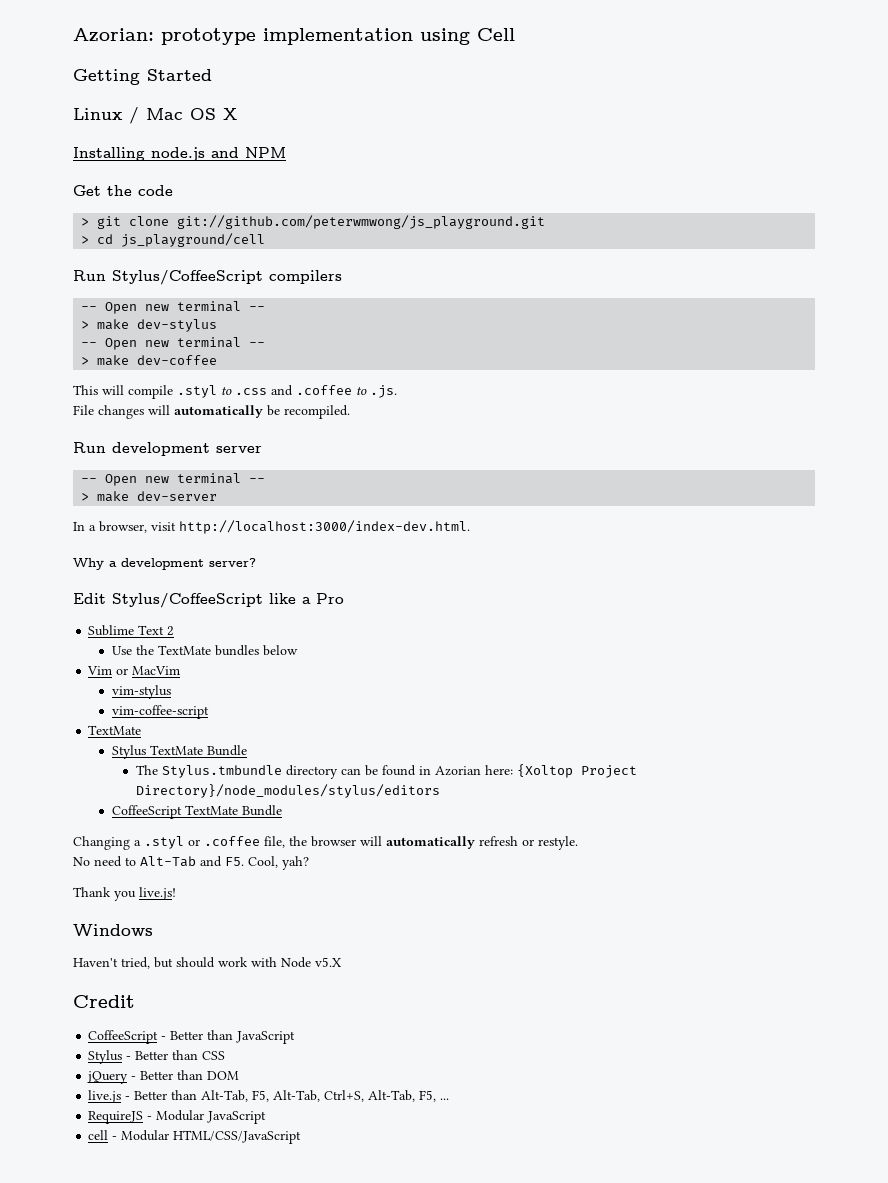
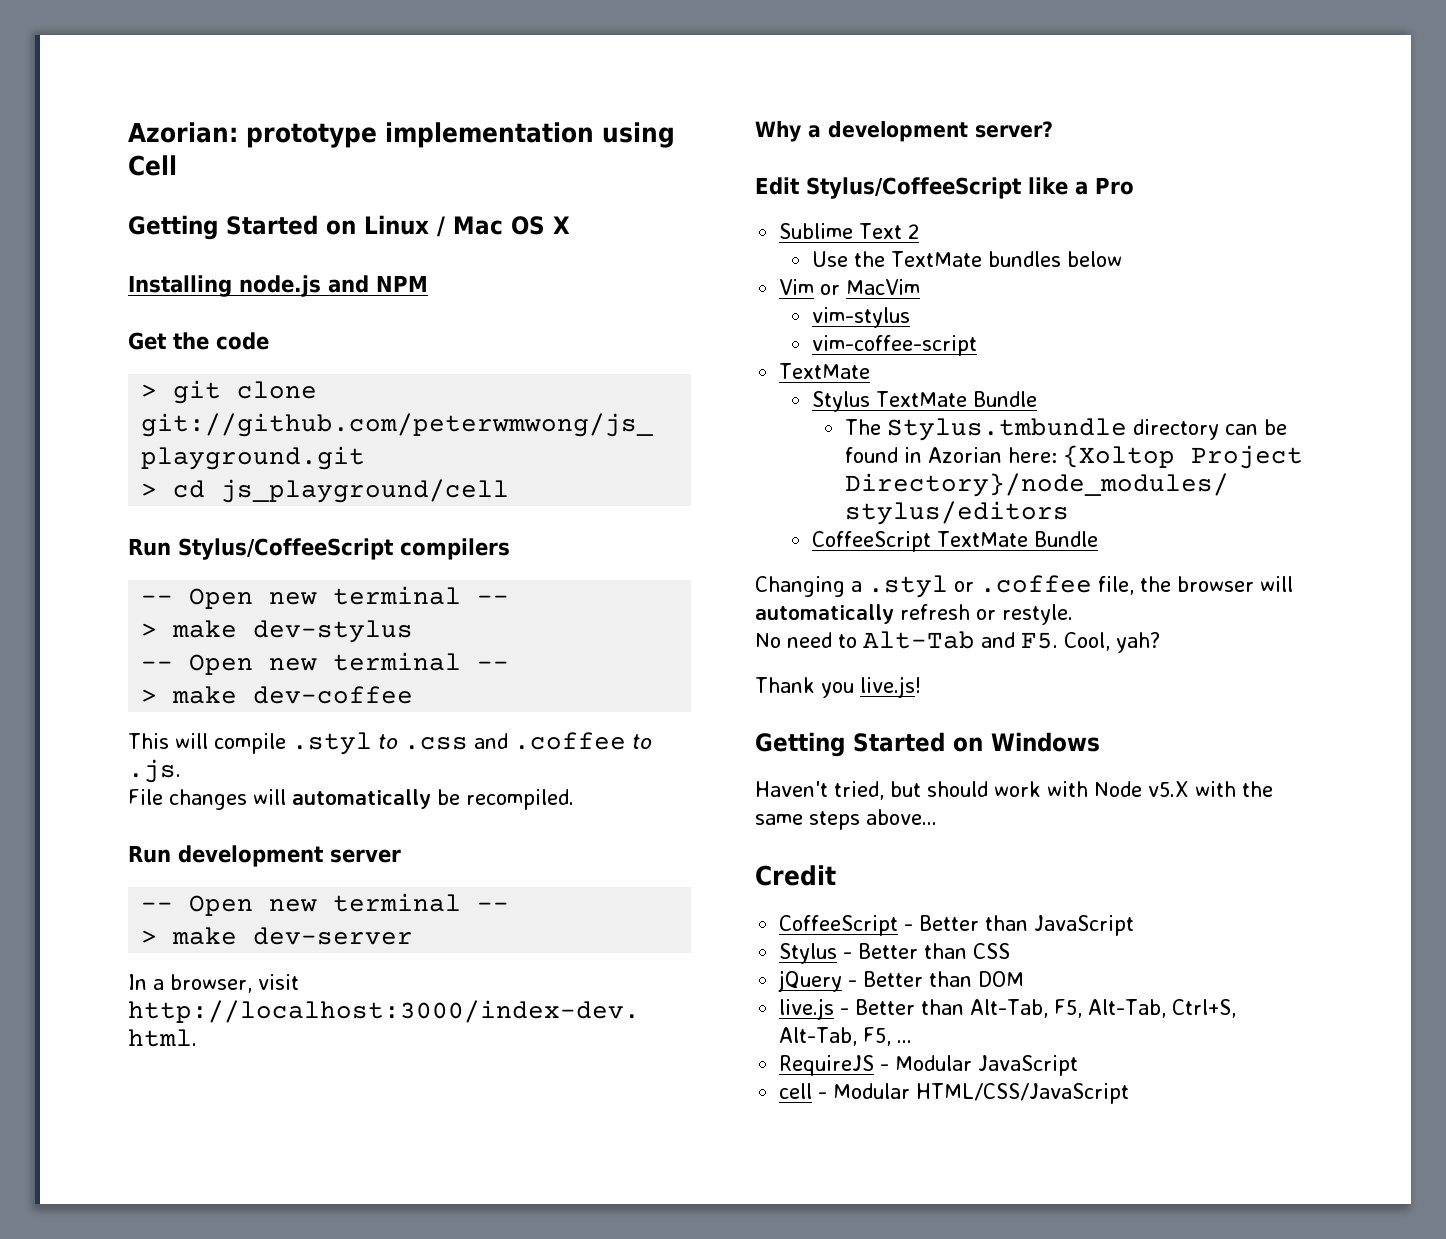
- Getting Started
- Linux / Mac OS X
+ Getting Started on Linux / Mac OS X
- Windows
+ Getting Started on Windows
- Haven't tried, but should work with Node v5.X
+ Haven't tried, but should work with Node v5.X with the same steps above...

